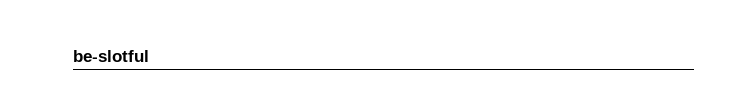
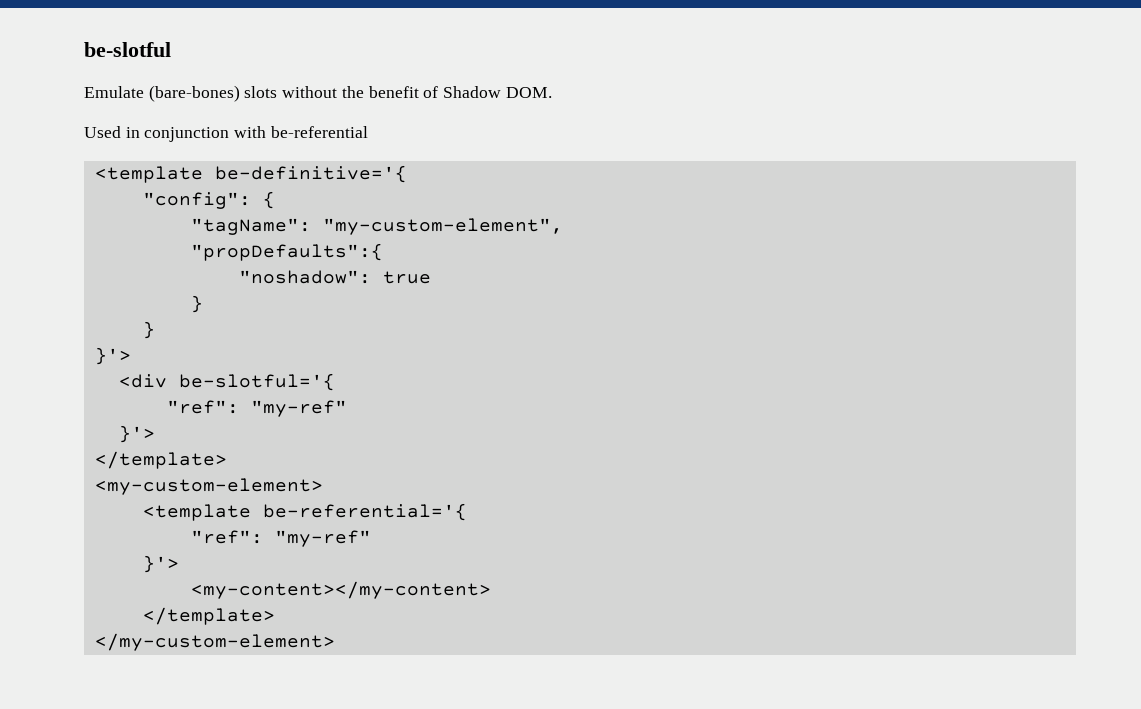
+ Emulate (bare-bones) slots without the benefit of Shadow DOM.
+ Used in conjunction with be-referential
+ <template be-definitive='{
+ "config": {
+ "tagName": "my-custom-element",
+ "propDefaults":{
+ "noshadow": true
+ }
+ }
+ }'>
+ <div be-slotful='{
+ "ref": "my-ref"
+ }'>
+ </template>
+ <my-custom-element>
+ <template be-referential='{
+ "ref": "my-ref"
+ }'>
+ <my-content></my-content>
+ </template>
+ </my-custom-element>

